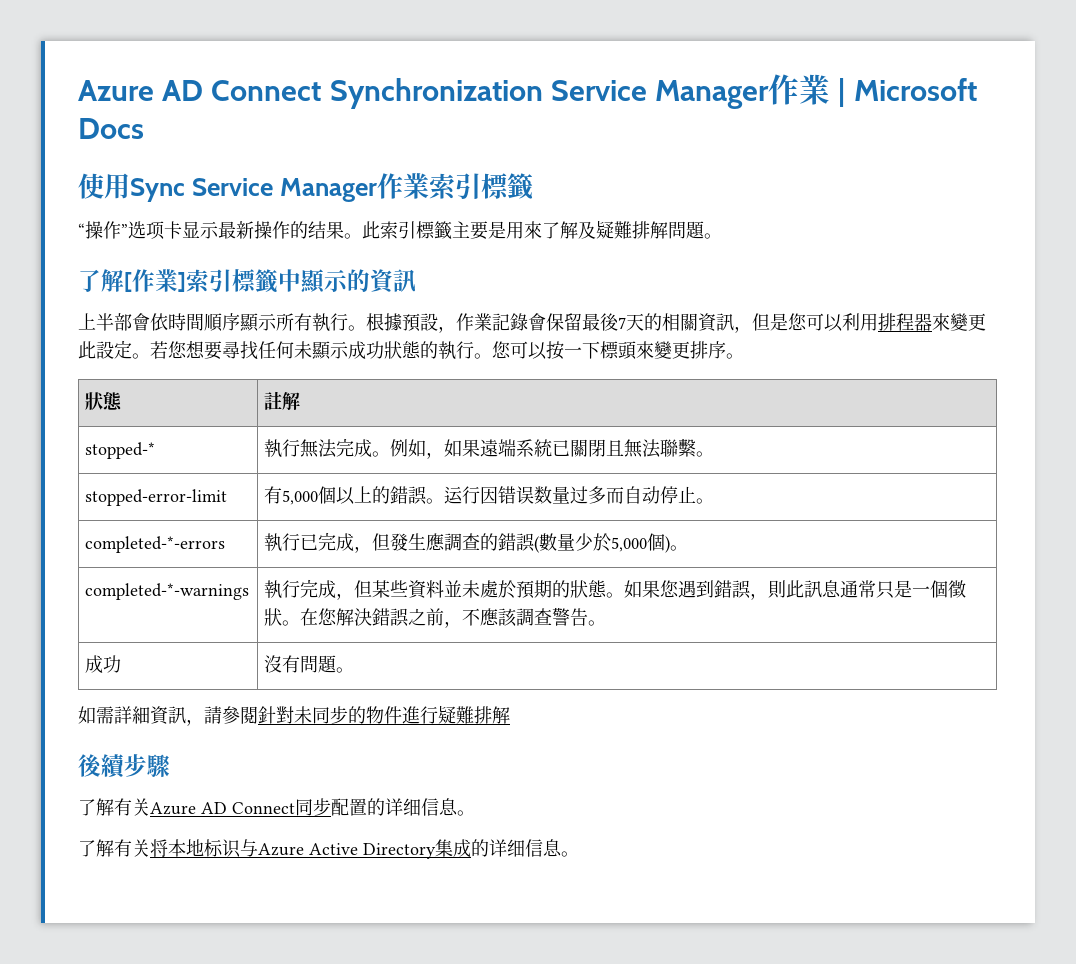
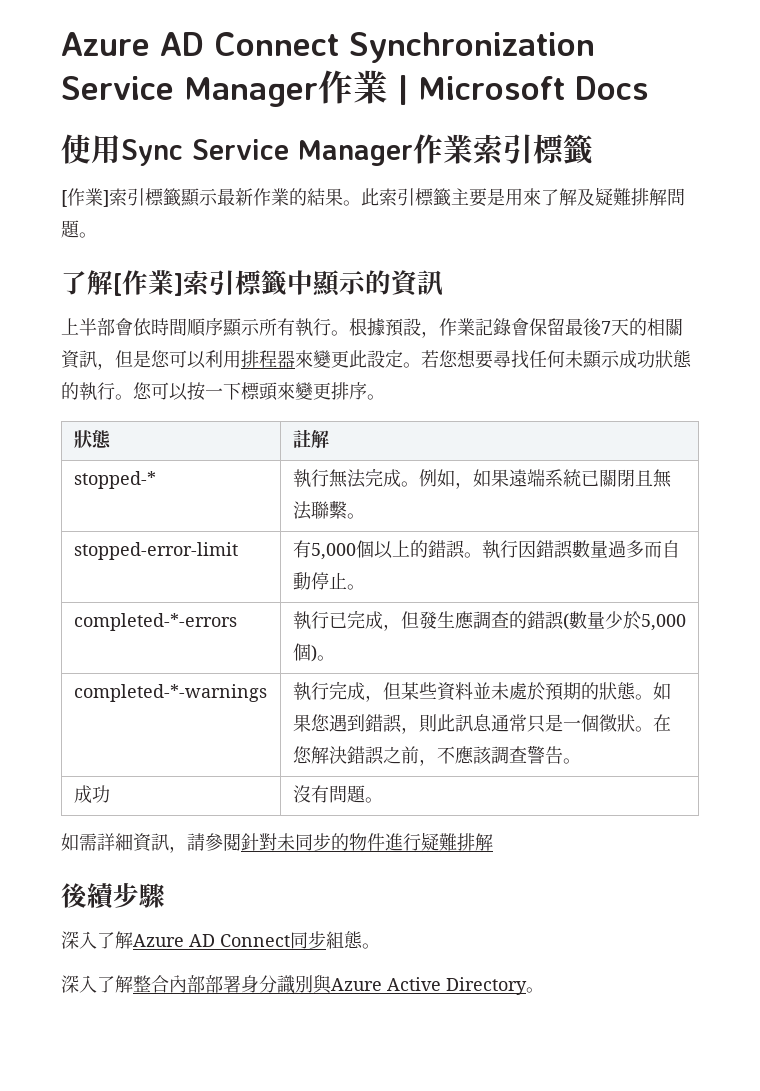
- “操作”选项卡显示最新操作的结果。
+ [作業]索引標籤顯示最新作業的結果。
- stopped-error-limit | 有5,000個以上的錯誤。运行因错误数量过多而自动停止。
+ stopped-error-limit | 有5,000個以上的錯誤。執行因錯誤數量過多而自動停止。
- 了解有关Azure AD Connect同步配置的详细信息。
- 了解有关将本地标识与Azure Active Directory集成的详细信息。
+ 深入了解Azure AD Connect同步組態。
+ 深入了解整合內部部署身分識別與Azure Active Directory。

